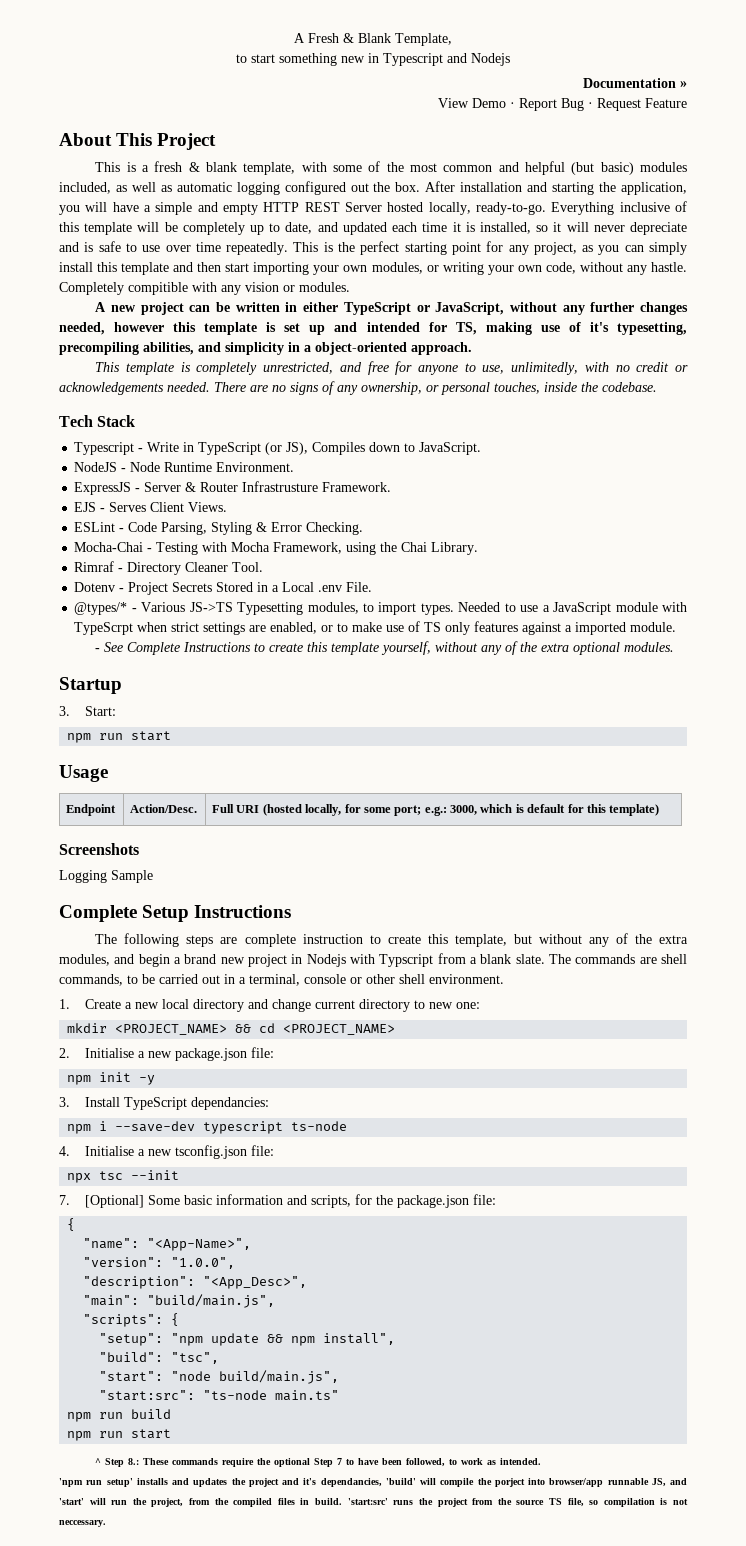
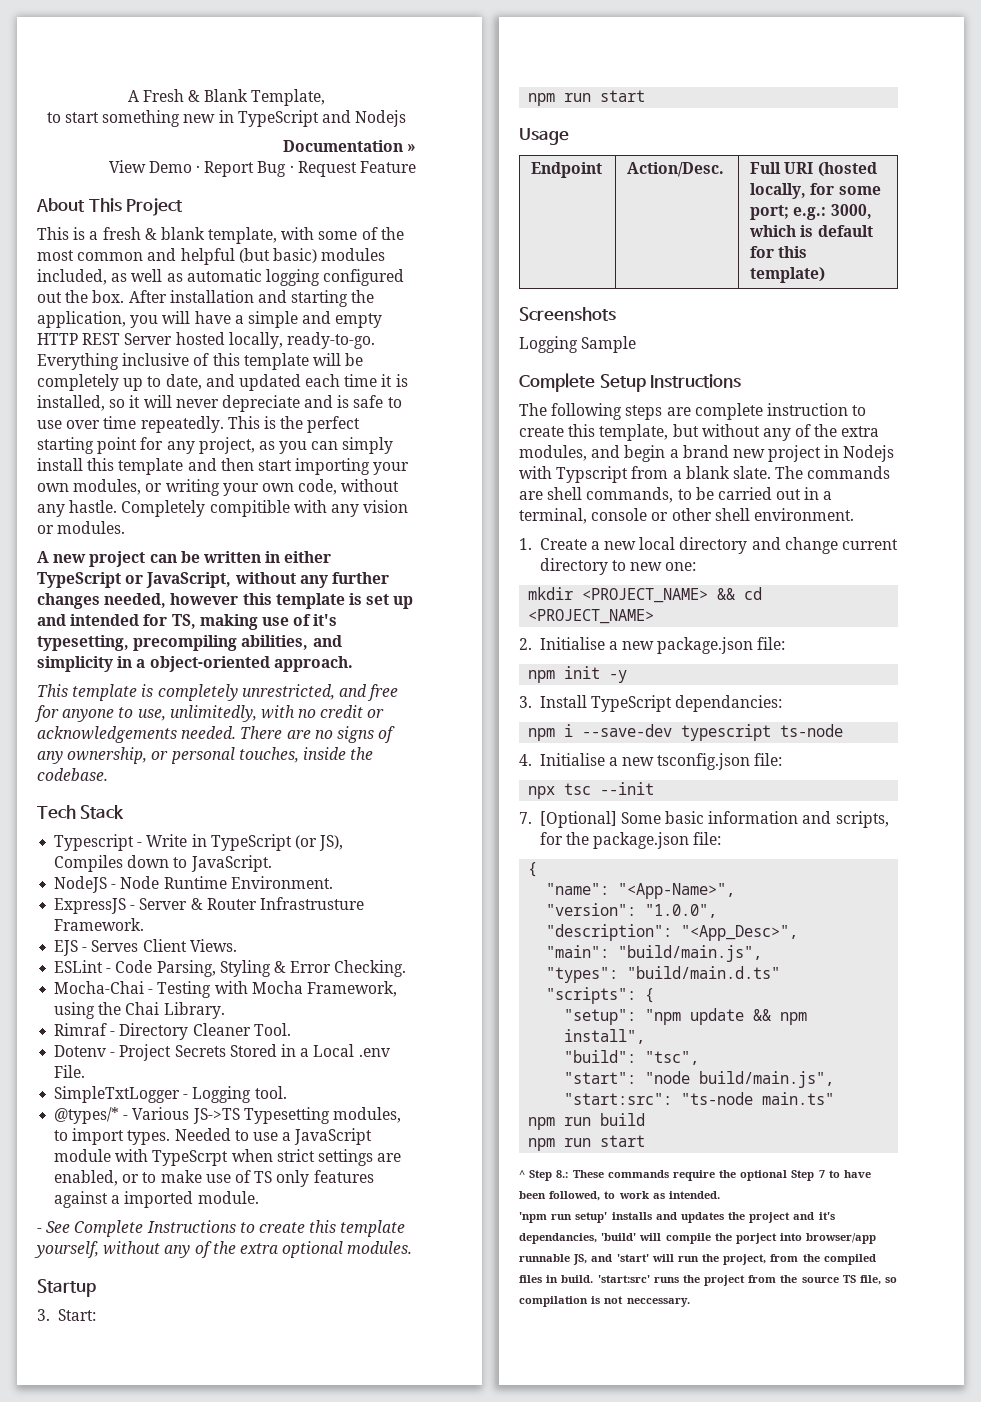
- to start something new in Typescript and Nodejs
+ to start something new in TypeScript and Nodejs
+ SimpleTxtLogger - Logging tool.
+ "types": "build/main.d.ts"

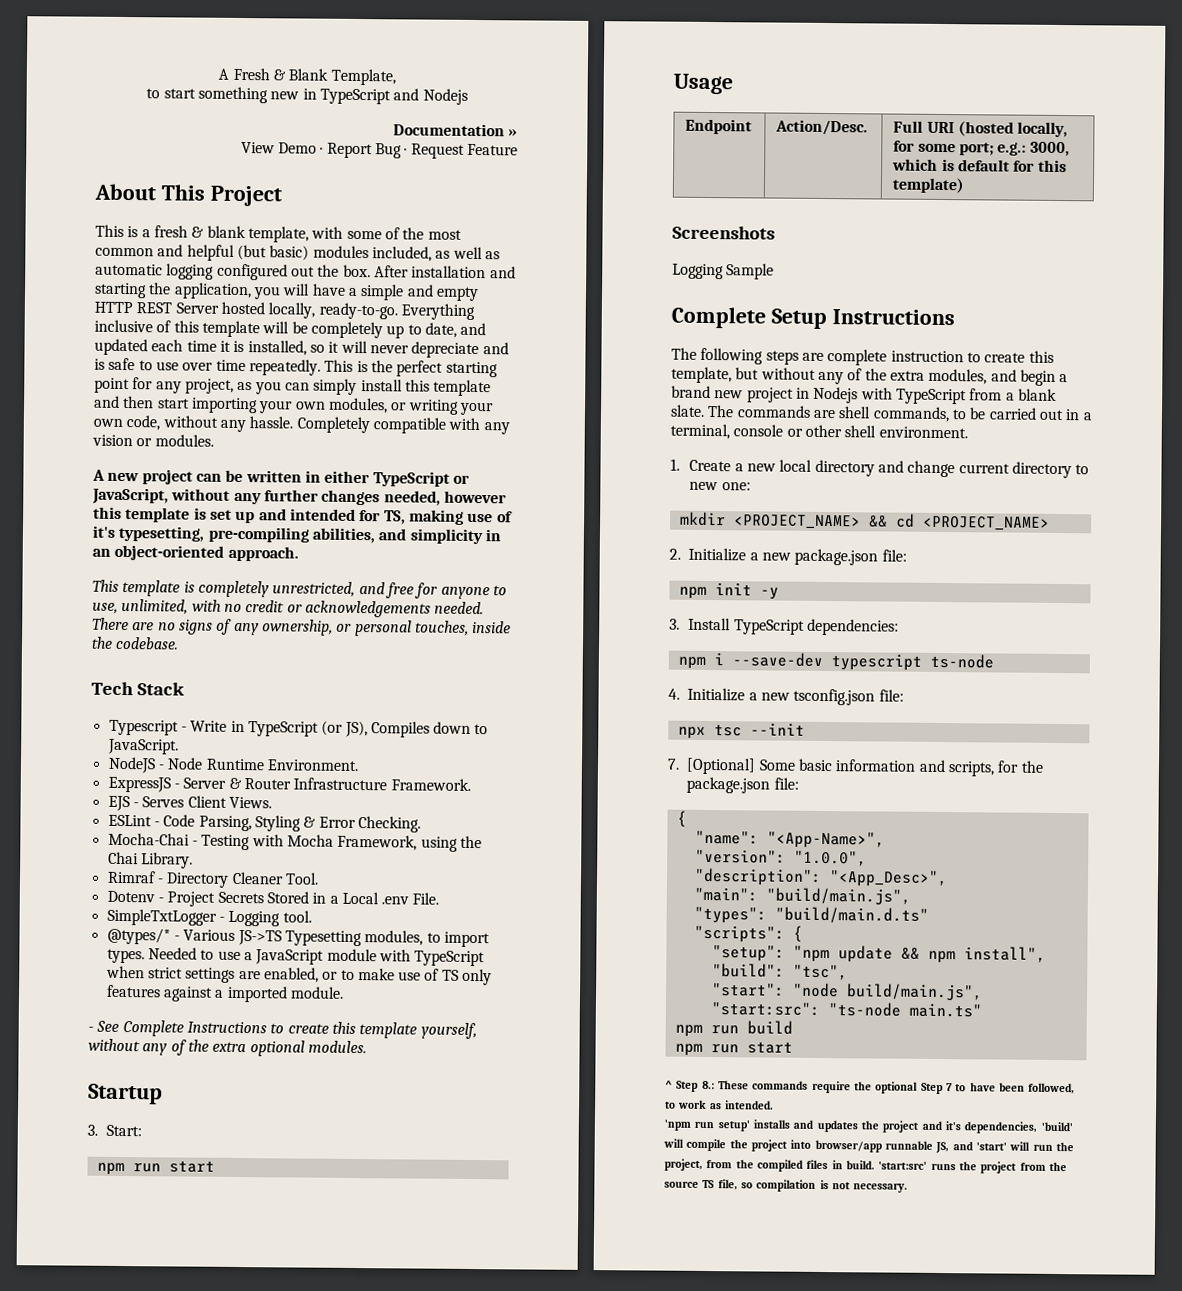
- This is the perfect starting point for any project, as you can simply install this template and then start importing your own modules, or writing your own code, without any hastle. Completely compitible with any vision or modules.
+ This is the perfect starting point for any project, as you can simply install this template and then start importing your own modules, or writing your own code, without any hassle. Completely compatible with any vision or modules.
- A new project can be written in either TypeScript or JavaScript, without any further changes needed, however this template is set up and intended for TS, making use of it's typesetting, precompiling abilities, and simplicity in a object-oriented approach.
+ A new project can be written in either TypeScript or JavaScript, without any further changes needed, however this template is set up and intended for TS, making use of it's typesetting, pre-compiling abilities, and simplicity in an object-oriented approach.
- This template is completely unrestricted, and free for anyone to use, unlimitedly, with no credit or acknowledgements needed.
+ This template is completely unrestricted, and free for anyone to use, unlimited, with no credit or acknowledgements needed.
- ExpressJS - Server & Router Infrastrusture Framework.
+ ExpressJS - Server & Router Infrastructure Framework.
- Needed to use a JavaScript module with TypeScrpt when strict settings are enabled, or to make use of TS only features against a imported module.
+ Needed to use a JavaScript module with TypeScript when strict settings are enabled, or to make use of TS only features against a imported module.
- The following steps are complete instruction to create this template, but without any of the extra modules, and begin a brand new project in Nodejs with Typscript from a blank slate.
+ The following steps are complete instruction to create this template, but without any of the extra modules, and begin a brand new project in Nodejs with TypeScript from a blank slate.
- 2. Initialise a new package.json file:
+ 2. Initialize a new package.json file:
- 3. Install TypeScript dependancies:
+ 3. Install TypeScript dependencies:
- 4. Initialise a new tsconfig.json file:
+ 4. Initialize a new tsconfig.json file:
- 'npm run setup' installs and updates the project and it's dependancies, 'build' will compile the porject into browser/app runnable JS, and 'start' will run the project, from the compiled files in build.
+ 'npm run setup' installs and updates the project and it's dependencies, 'build' will compile the project into browser/app runnable JS, and 'start' will run the project, from the compiled files in build.
- 'start:src' runs the project from the source TS file, so compilation is not neccessary.
+ 'start:src' runs the project from the source TS file, so compilation is not necessary.

